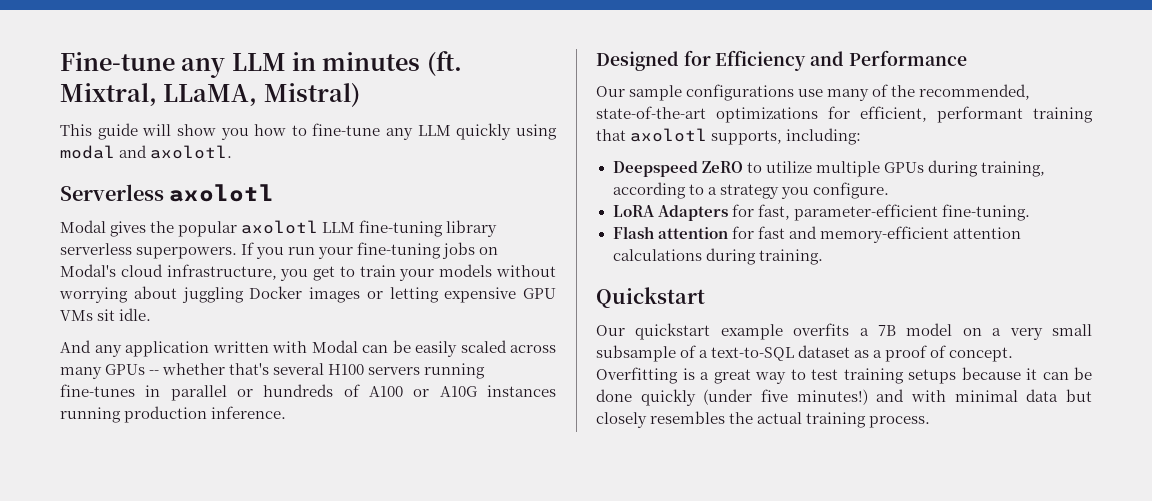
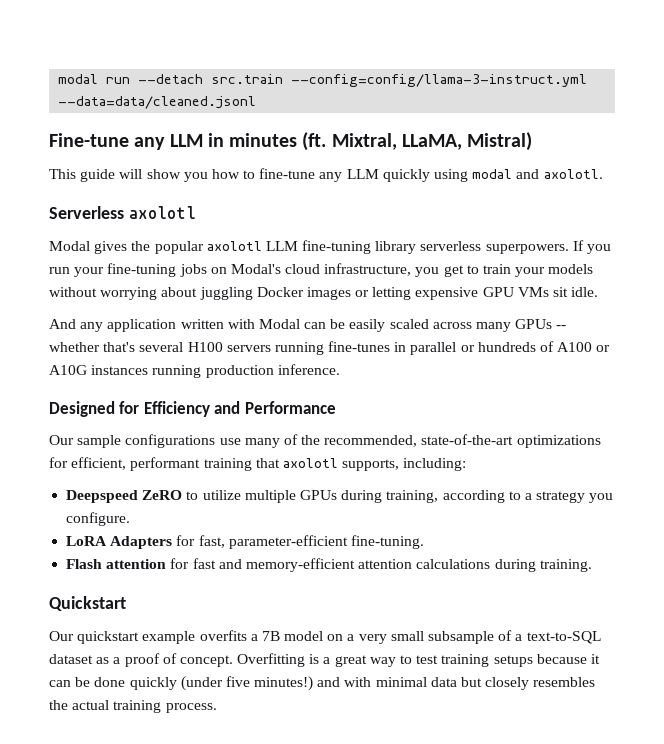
+ modal run --detach src.train --config=config/llama-3-instruct.yml --data=data/cleaned.jsonl

